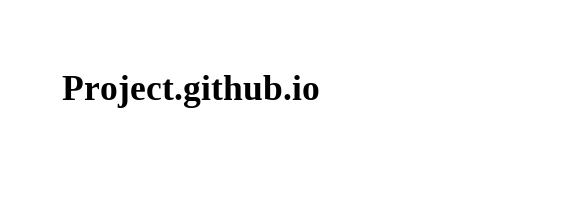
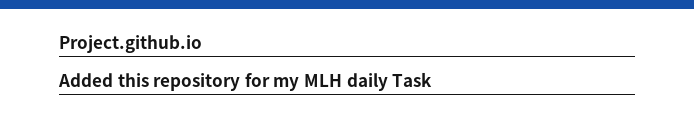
+ Added this repository for my MLH daily Task

